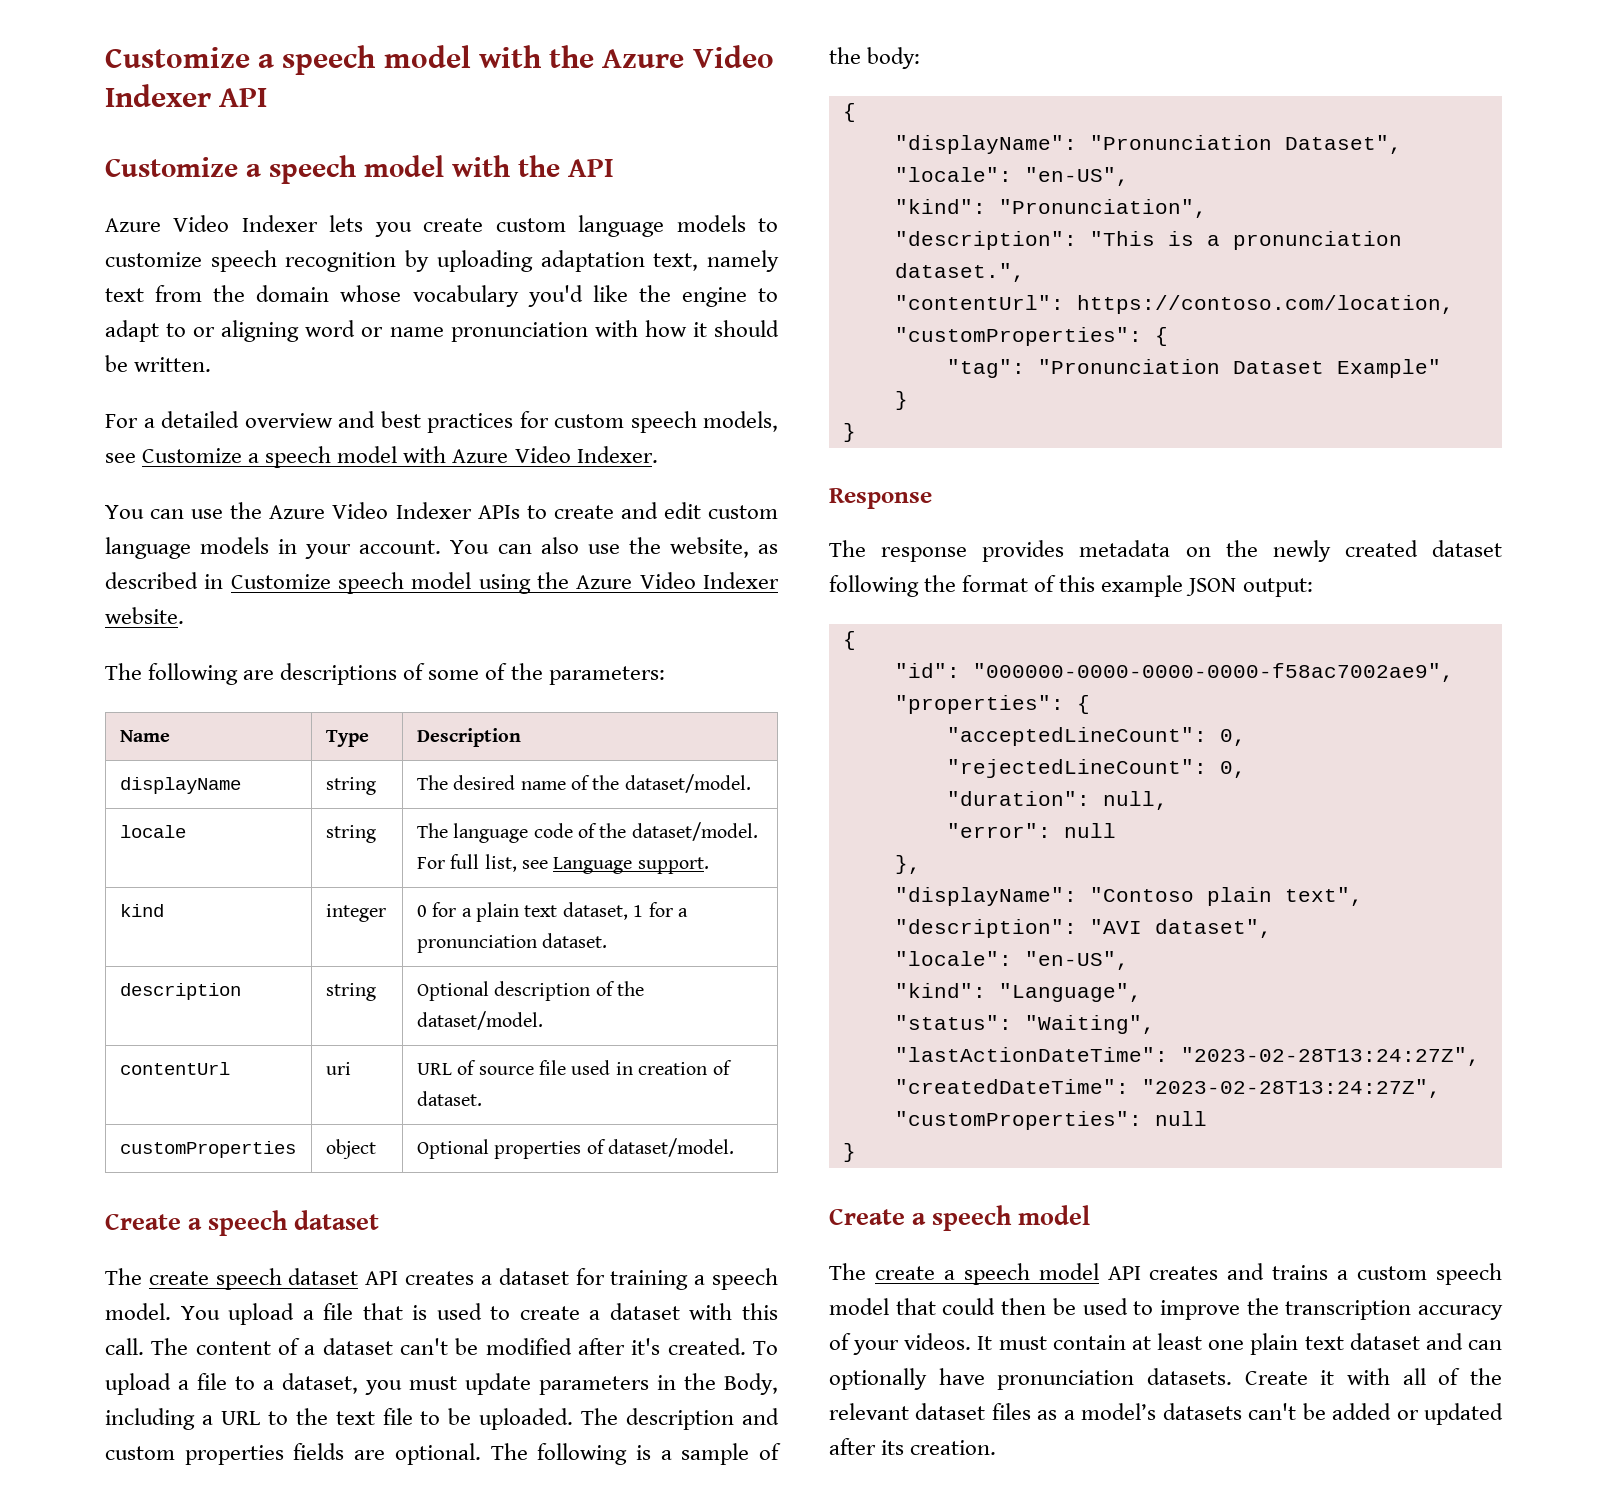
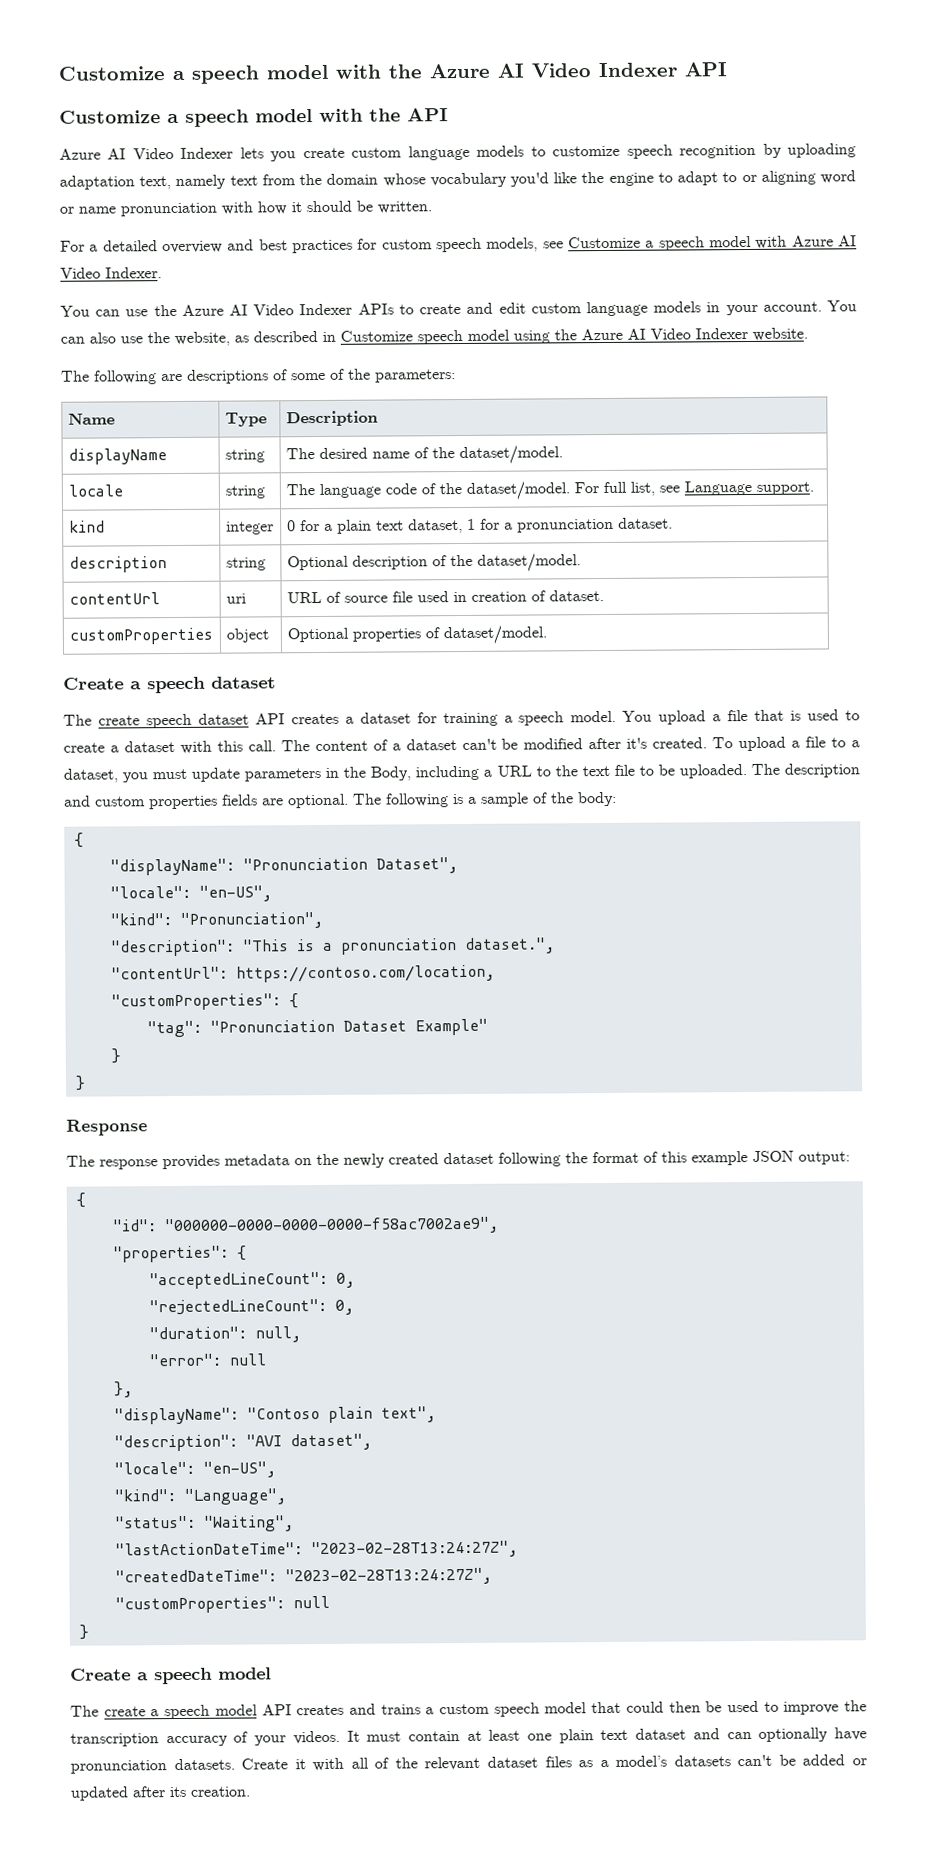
- Customize a speech model with the Azure Video Indexer API
+ Customize a speech model with the Azure AI Video Indexer API
- Azure Video Indexer lets you create custom language models to customize speech recognition by uploading adaptation text, namely text from the domain whose vocabulary you'd like the engine to adapt to or aligning word or name pronunciation with how it should be written.
+ Azure AI Video Indexer lets you create custom language models to customize speech recognition by uploading adaptation text, namely text from the domain whose vocabulary you'd like the engine to adapt to or aligning word or name pronunciation with how it should be written.
- For a detailed overview and best practices for custom speech models, see Customize a speech model with Azure Video Indexer.
+ For a detailed overview and best practices for custom speech models, see Customize a speech model with Azure AI Video Indexer.
- You can use the Azure Video Indexer APIs to create and edit custom language models in your account.
+ You can use the Azure AI Video Indexer APIs to create and edit custom language models in your account.
- You can also use the website, as described in Customize speech model using the Azure Video Indexer website.
+ You can also use the website, as described in Customize speech model using the Azure AI Video Indexer website.

